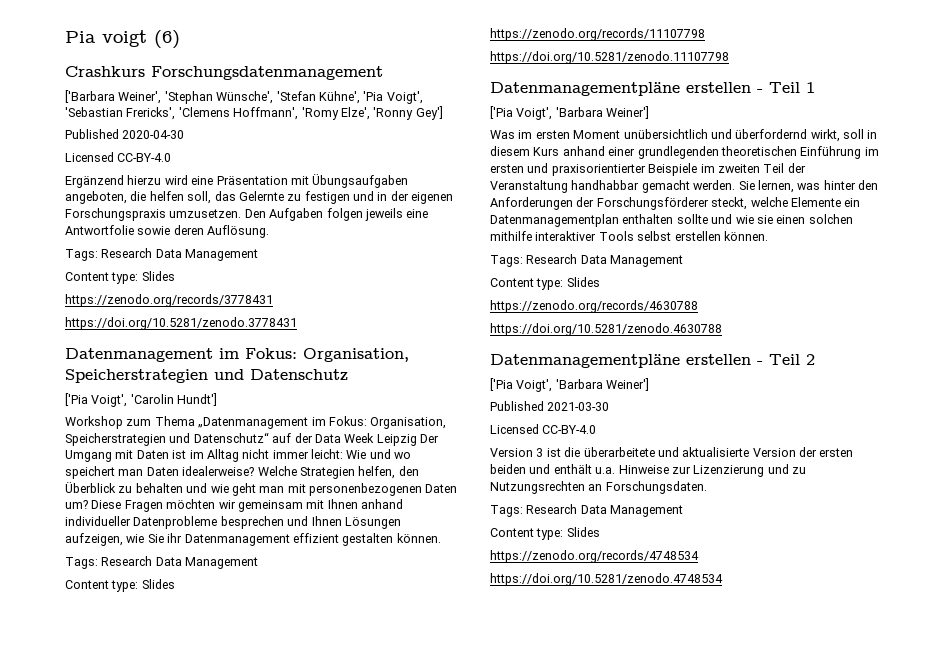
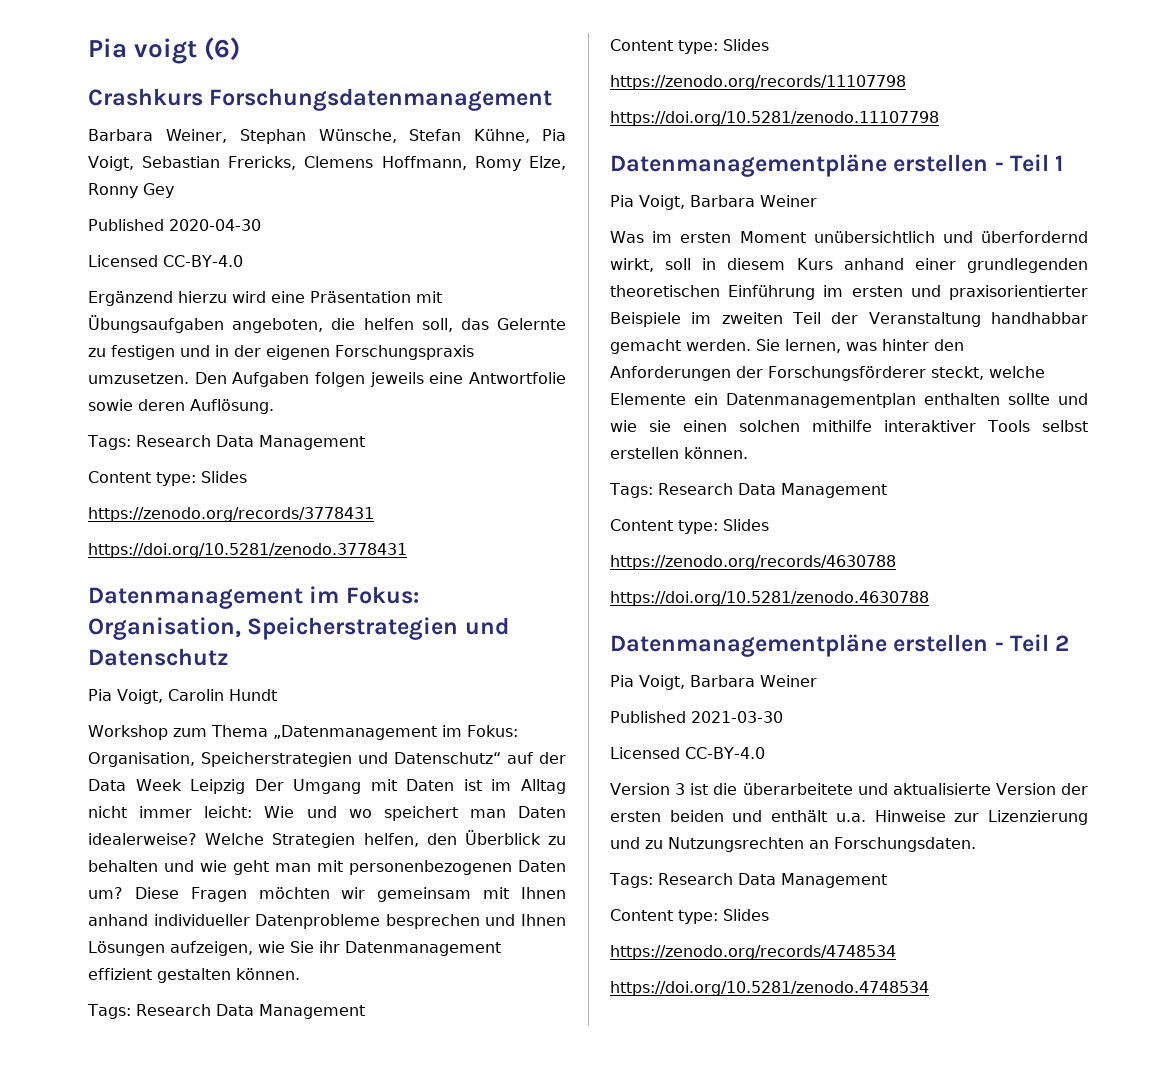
- ['Barbara Weiner', 'Stephan Wünsche', 'Stefan Kühne', 'Pia Voigt', 'Sebastian Frericks', 'Clemens Hoffmann', 'Romy Elze', 'Ronny Gey']
+ Barbara Weiner, Stephan Wünsche, Stefan Kühne, Pia Voigt, Sebastian Frericks, Clemens Hoffmann, Romy Elze, Ronny Gey
- ['Pia Voigt', 'Carolin Hundt']
+ Pia Voigt, Carolin Hundt
  Datenmanagementpläne erstellen - Teil 1
- ['Pia Voigt', 'Barbara Weiner']
+ Pia Voigt, Barbara Weiner
  Datenmanagementpläne erstellen - Teil 2
- ['Pia Voigt', 'Barbara Weiner']
+ Pia Voigt, Barbara Weiner

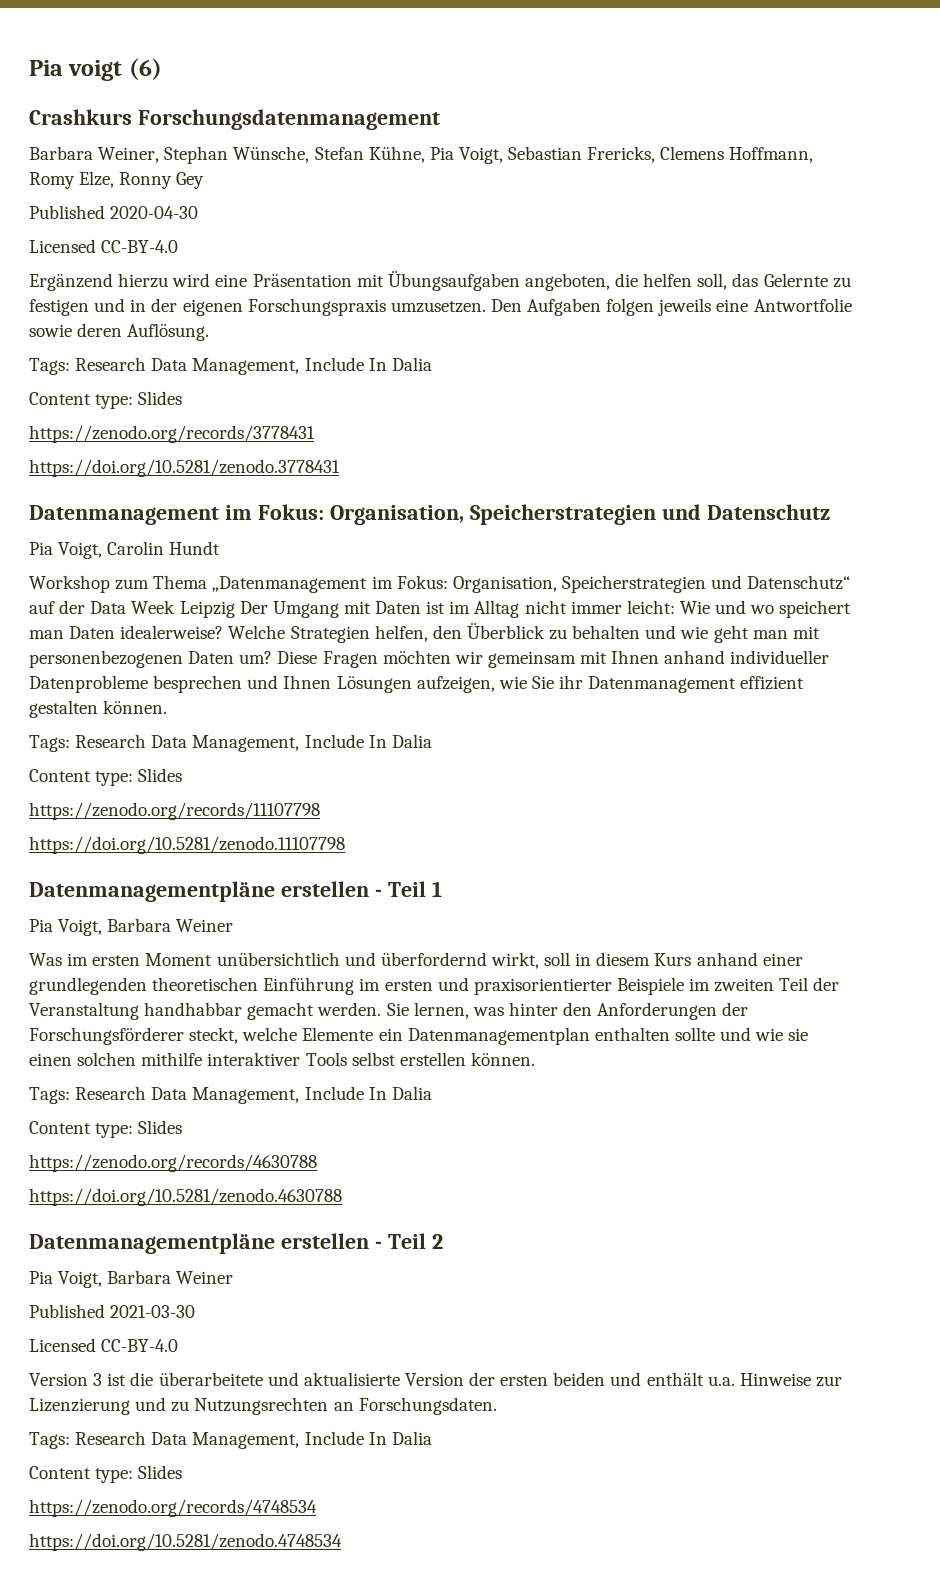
  Den Aufgaben folgen jeweils eine Antwortfolie sowie deren Auflösung.
- Tags: Research Data Management
+ Tags: Research Data Management, Include In Dalia
  Diese Fragen möchten wir gemeinsam mit Ihnen anhand individueller Datenprobleme besprechen und Ihnen Lösungen aufzeigen, wie Sie ihr Datenmanagement effizient gestalten können.
- Tags: Research Data Management
+ Tags: Research Data Management, Include In Dalia
  Sie lernen, was hinter den Anforderungen der Forschungsförderer steckt, welche Elemente ein Datenmanagementplan enthalten sollte und wie sie einen solchen mithilfe interaktiver Tools selbst erstellen können.
- Tags: Research Data Management
+ Tags: Research Data Management, Include In Dalia
  Version 3 ist die überarbeitete und aktualisierte Version der ersten beiden und enthält u.a. Hinweise zur Lizenzierung und zu Nutzungsrechten an Forschungsdaten.
- Tags: Research Data Management
+ Tags: Research Data Management, Include In Dalia

